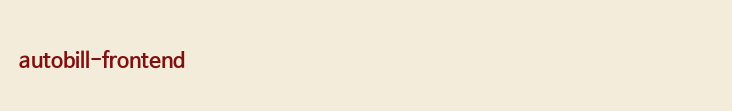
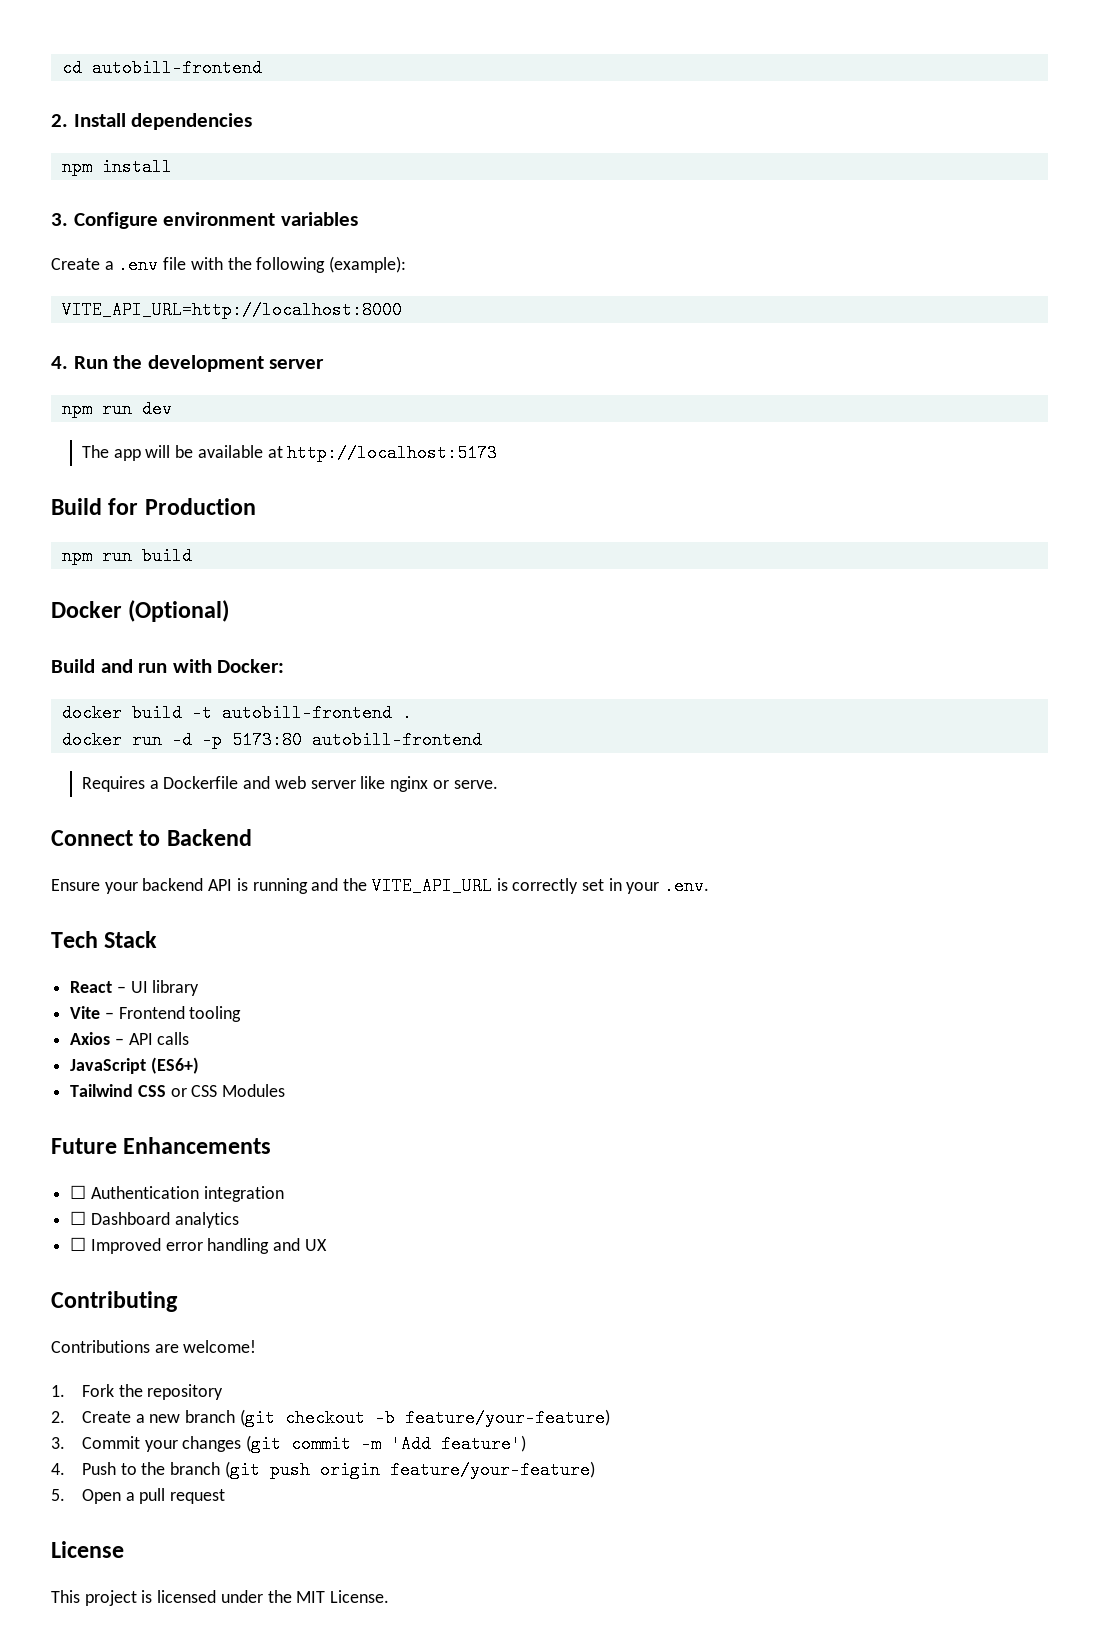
- autobill-frontend
+ cd autobill-frontend
+ 2. Install dependencies
+ npm install
+ 3. Configure environment variables
+ Create a .env file with the following (example):
+ VITE_API_URL=http://localhost:8000
+ 4. Run the development server
+ npm run dev
+ The app will be available at http://localhost:5173
+ Build for Production
+ npm run build
+ Docker (Optional)
+ Build and run with Docker:
+ docker build -t autobill-frontend .
+ docker run -d -p 5173:80 autobill-frontend
+ Requires a Dockerfile and web server like nginx or serve.
+ Connect to Backend
+ Ensure your backend API is running and the VITE_API_URL is correctly set in your .env.
+ Tech Stack
+ React – UI library
+ Vite – Frontend tooling
+ Axios – API calls
+ JavaScript (ES6+)
+ Tailwind CSS or CSS Modules
+ Future Enhancements
+ ☐ Authentication integration
+ ☐ Dashboard analytics
+ ☐ Improved error handling and UX
+ Contributing
+ Contributions are welcome!
+ 1. Fork the repository
+ 2. Create a new branch (git checkout -b feature/your-feature)
+ 3. Commit your changes (git commit -m 'Add feature')
+ 4. Push to the branch (git push origin feature/your-feature)
+ 5. Open a pull request
+ License
+ This project is licensed under the MIT License.

